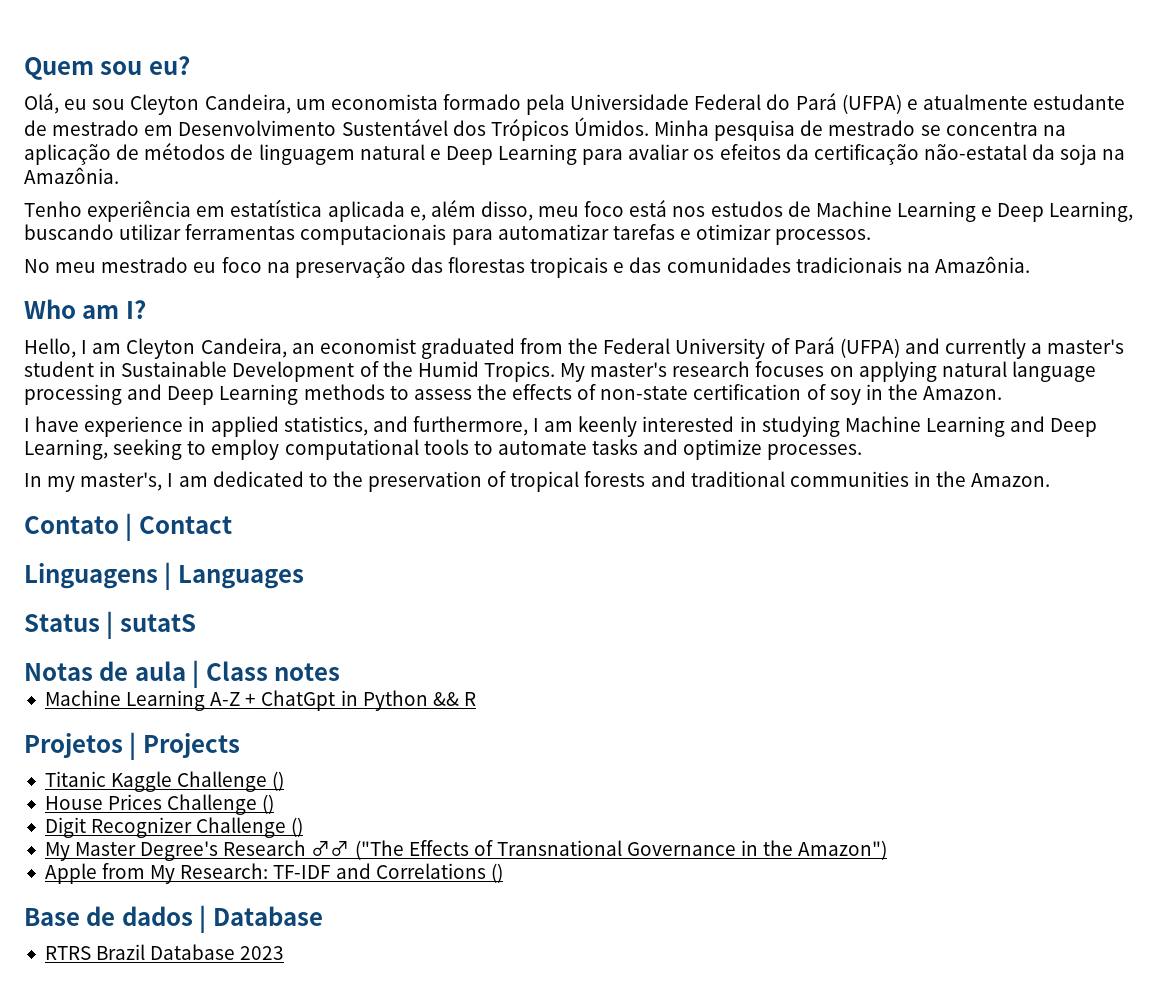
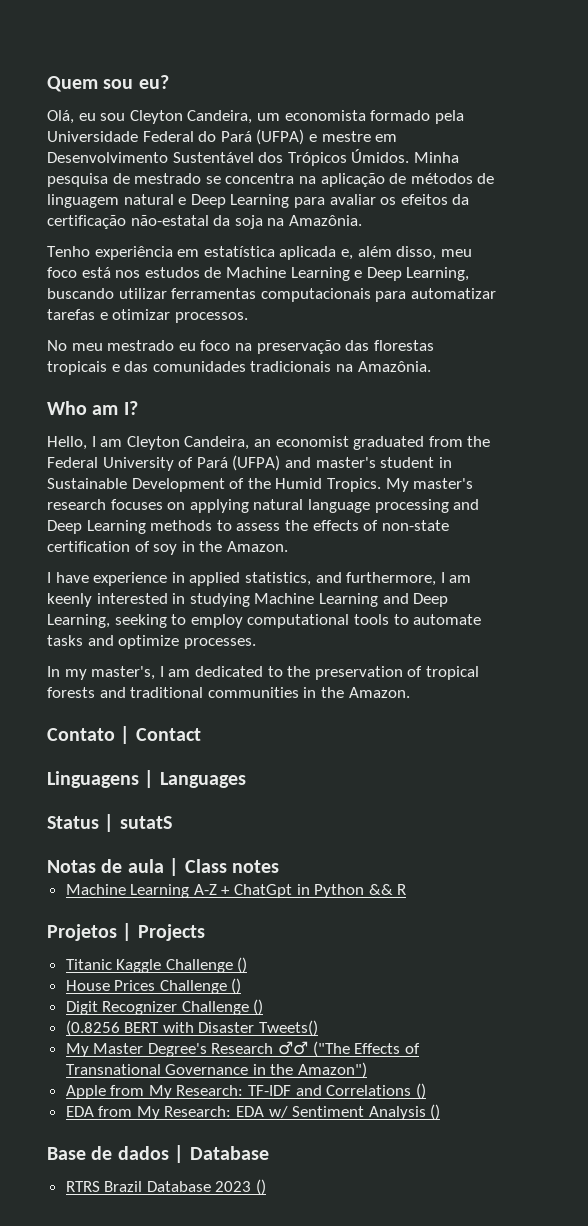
- Olá, eu sou Cleyton Candeira, um economista formado pela Universidade Federal do Pará (UFPA) e atualmente estudante de mestrado em Desenvolvimento Sustentável dos Trópicos Úmidos.
+ Olá, eu sou Cleyton Candeira, um economista formado pela Universidade Federal do Pará (UFPA) e mestre em Desenvolvimento Sustentável dos Trópicos Úmidos.
- Hello, I am Cleyton Candeira, an economist graduated from the Federal University of Pará (UFPA) and currently a master's student in Sustainable Development of the Humid Tropics.
+ Hello, I am Cleyton Candeira, an economist graduated from the Federal University of Pará (UFPA) and master's student in Sustainable Development of the Humid Tropics.
+ (0.8256 BERT with Disaster Tweets()
+ EDA from My Research: EDA w/ Sentiment Analysis ()
- RTRS Brazil Database 2023
+ RTRS Brazil Database 2023 ()

